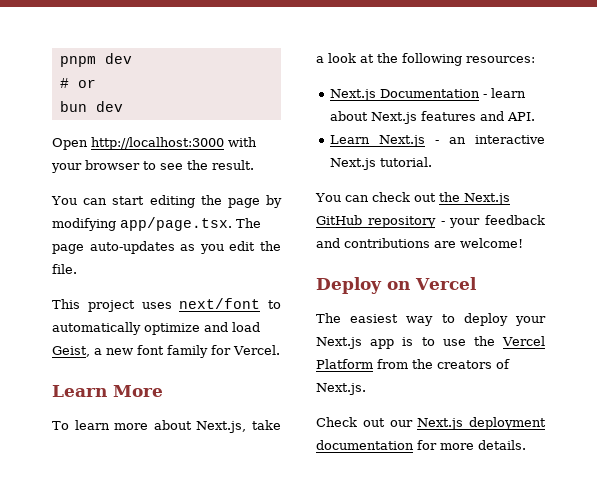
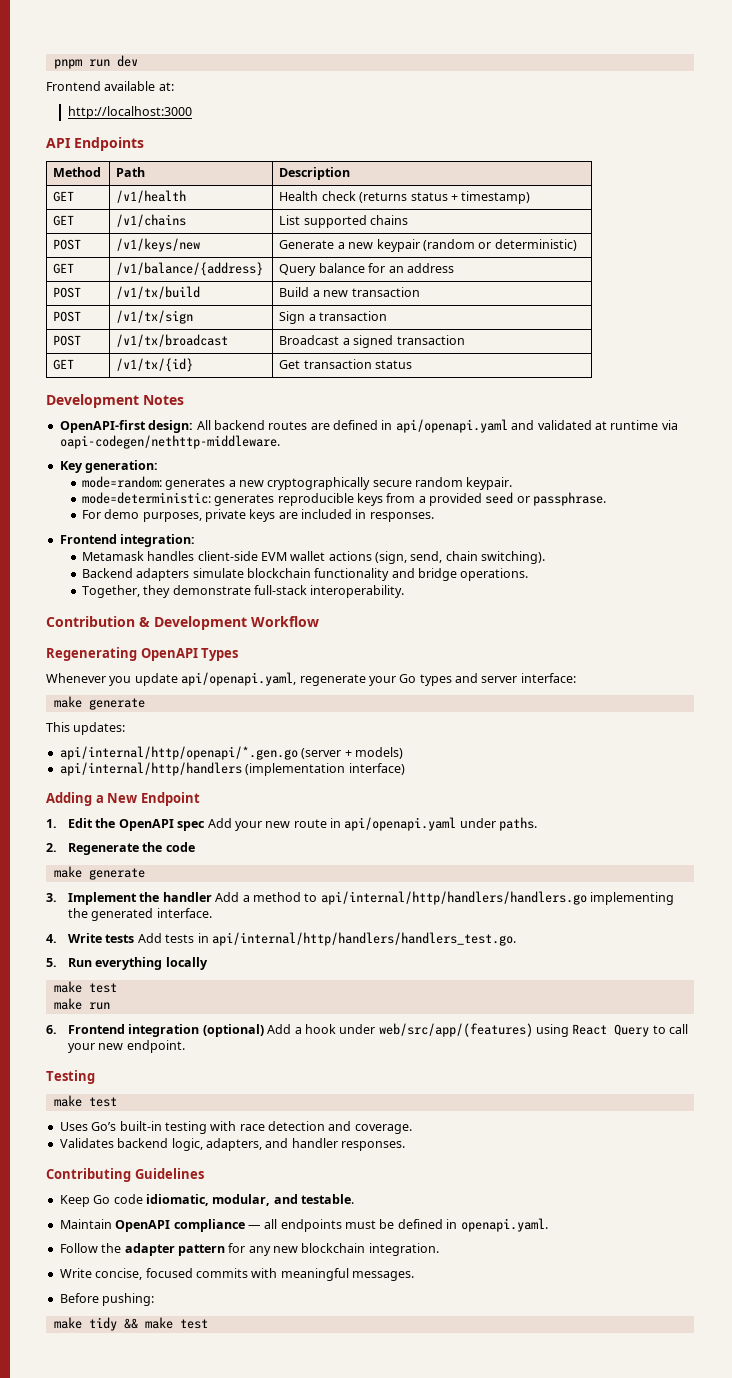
- pnpm dev
- # or
- bun dev
- Open http://localhost:3000 with your browser to see the result.
- You can start editing the page by modifying app/page.tsx. The page auto-updates as you edit the file.
- This project uses next/font to automatically optimize and load Geist, a new font family for Vercel.
- Learn More
- To learn more about Next.js, take a look at the following resources:
- Next.js Documentation - learn about Next.js features and API.
- Learn Next.js - an interactive Next.js tutorial.
- You can check out the Next.js GitHub repository - your feedback and contributions are welcome!
- Deploy on Vercel
- The easiest way to deploy your Next.js app is to use the Vercel Platform from the creators of Next.js.
- Check out our Next.js deployment documentation for more details.
+ pnpm run dev
+ Frontend available at:
+ http://localhost:3000
+ API Endpoints
+ Method | Path | Description
+ GET | /v1/health | Health check (returns status + timestamp)
+ GET | /v1/chains | List supported chains
+ POST | /v1/keys/new | Generate a new keypair (random or deterministic)
+ GET | /v1/balance/{address} | Query balance for an address
+ POST | /v1/tx/build | Build a new transaction
+ POST | /v1/tx/sign | Sign a transaction
+ POST | /v1/tx/broadcast | Broadcast a signed transaction
+ GET | /v1/tx/{id} | Get transaction status
+ Development Notes
+ OpenAPI-first design: All backend routes are defined in api/openapi.yaml and validated at runtime via oapi-codegen/nethttp-middleware.
+ Key generation:
+ mode=random: generates a new cryptographically secure random keypair.
+ mode=deterministic: generates reproducible keys from a provided seed or passphrase.
+ For demo purposes, private keys are included in responses.
+ Frontend integration:
+ Metamask handles client-side EVM wallet actions (sign, send, chain switching).
+ Backend adapters simulate blockchain functionality and bridge operations.
+ Together, they demonstrate full-stack interoperability.
+ Contribution & Development Workflow
+ Regenerating OpenAPI Types
+ Whenever you update api/openapi.yaml, regenerate your Go types and server interface:
+ make generate
+ This updates:
+ api/internal/http/openapi/*.gen.go (server + models)
+ api/internal/http/handlers (implementation interface)
+ Adding a New Endpoint
+ 1. Edit the OpenAPI spec Add your new route in api/openapi.yaml under paths.
+ 2. Regenerate the code
+ make generate
+ 3. Implement the handler Add a method to api/internal/http/handlers/handlers.go implementing the generated interface.
+ 4. Write tests Add tests in api/internal/http/handlers/handlers_test.go.
+ 5. Run everything locally
+ make test
+ make run
+ 6. Frontend integration (optional) Add a hook under web/src/app/(features) using React Query to call your new endpoint.
+ Testing
+ make test
+ Uses Go’s built-in testing with race detection and coverage.
+ Validates backend logic, adapters, and handler responses.
+ Contributing Guidelines
+ Keep Go code idiomatic, modular, and testable.
+ Maintain OpenAPI compliance — all endpoints must be defined in openapi.yaml.
+ Follow the adapter pattern for any new blockchain integration.
+ Write concise, focused commits with meaningful messages.
+ Before pushing:
+ make tidy && make test

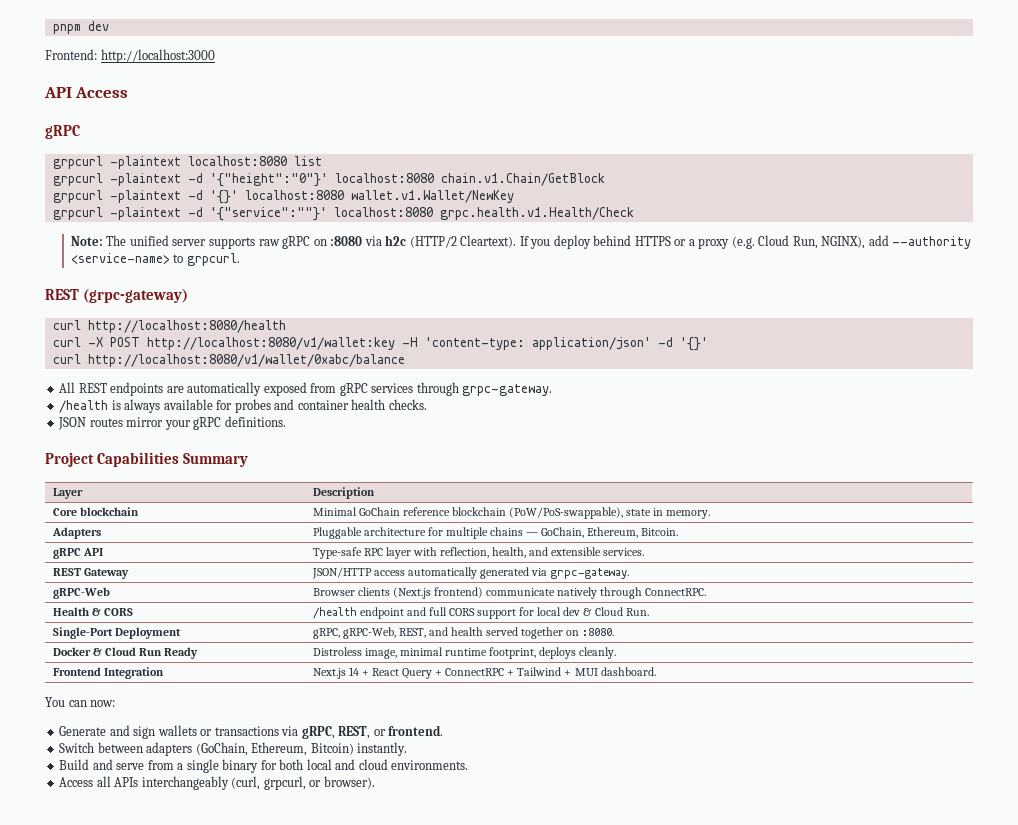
- pnpm run dev
+ pnpm dev
- Frontend available at:
- http://localhost:3000
+ Frontend: http://localhost:3000
- API Endpoints
- Method | Path | Description
- GET | /v1/health | Health check (returns status + timestamp)
- GET | /v1/chains | List supported chains
- POST | /v1/keys/new | Generate a new keypair (random or deterministic)
- GET | /v1/balance/{address} | Query balance for an address
- POST | /v1/tx/build | Build a new transaction
- POST | /v1/tx/sign | Sign a transaction
- POST | /v1/tx/broadcast | Broadcast a signed transaction
- GET | /v1/tx/{id} | Get transaction status
- Development Notes
- OpenAPI-first design: All backend routes are defined in api/openapi.yaml and validated at runtime via oapi-codegen/nethttp-middleware.
- Key generation:
- mode=random: generates a new cryptographically secure random keypair.
- mode=deterministic: generates reproducible keys from a provided seed or passphrase.
- For demo purposes, private keys are included in responses.
- Frontend integration:
- Metamask handles client-side EVM wallet actions (sign, send, chain switching).
- Backend adapters simulate blockchain functionality and bridge operations.
- Together, they demonstrate full-stack interoperability.
- Contribution & Development Workflow
- Regenerating OpenAPI Types
- Whenever you update api/openapi.yaml, regenerate your Go types and server interface:
- make generate
- This updates:
- api/internal/http/openapi/*.gen.go (server + models)
- api/internal/http/handlers (implementation interface)
- Adding a New Endpoint
- 1. Edit the OpenAPI spec Add your new route in api/openapi.yaml under paths.
- 2. Regenerate the code
- make generate
- 3. Implement the handler Add a method to api/internal/http/handlers/handlers.go implementing the generated interface.
- 4. Write tests Add tests in api/internal/http/handlers/handlers_test.go.
- 5. Run everything locally
- make test
- make run
- 6. Frontend integration (optional) Add a hook under web/src/app/(features) using React Query to call your new endpoint.
- Testing
- make test
- Uses Go’s built-in testing with race detection and coverage.
- Validates backend logic, adapters, and handler responses.
- Contributing Guidelines
- Keep Go code idiomatic, modular, and testable.
- Maintain OpenAPI compliance — all endpoints must be defined in openapi.yaml.
- Follow the adapter pattern for any new blockchain integration.
- Write concise, focused commits with meaningful messages.
- Before pushing:
- make tidy && make test
+ API Access
+ gRPC
+ grpcurl -plaintext localhost:8080 list
+ grpcurl -plaintext -d '{"height":"0"}' localhost:8080 chain.v1.Chain/GetBlock
+ grpcurl -plaintext -d '{}' localhost:8080 wallet.v1.Wallet/NewKey
+ grpcurl -plaintext -d '{"service":""}' localhost:8080 grpc.health.v1.Health/Check
+ Note: The unified server supports raw gRPC on :8080 via h2c (HTTP/2 Cleartext). If you deploy behind HTTPS or a proxy (e.g. Cloud Run, NGINX), add --authority <service-name> to grpcurl.
+ REST (grpc-gateway)
+ curl http://localhost:8080/health
+ curl -X POST http://localhost:8080/v1/wallet:key -H 'content-type: application/json' -d '{}'
+ curl http://localhost:8080/v1/wallet/0xabc/balance
+ All REST endpoints are automatically exposed from gRPC services through grpc-gateway.
+ /health is always available for probes and container health checks.
+ JSON routes mirror your gRPC definitions.
+ Project Capabilities Summary
+ Layer | Description
+ Core blockchain | Minimal GoChain reference blockchain (PoW/PoS-swappable), state in memory.
+ Adapters | Pluggable architecture for multiple chains — GoChain, Ethereum, Bitcoin.
+ gRPC API | Type-safe RPC layer with reflection, health, and extensible services.
+ REST Gateway | JSON/HTTP access automatically generated via grpc-gateway.
+ gRPC-Web | Browser clients (Next.js frontend) communicate natively through ConnectRPC.
+ Health & CORS | /health endpoint and full CORS support for local dev & Cloud Run.
+ Single-Port Deployment | gRPC, gRPC-Web, REST, and health served together on :8080.
+ Docker & Cloud Run Ready | Distroless image, minimal runtime footprint, deploys cleanly.
+ Frontend Integration | Next.js 14 + React Query + ConnectRPC + Tailwind + MUI dashboard.
+ You can now:
+ Generate and sign wallets or transactions via gRPC, REST, or frontend.
+ Switch between adapters (GoChain, Ethereum, Bitcoin) instantly.
+ Build and serve from a single binary for both local and cloud environments.
+ Access all APIs interchangeably (curl, grpcurl, or browser).

